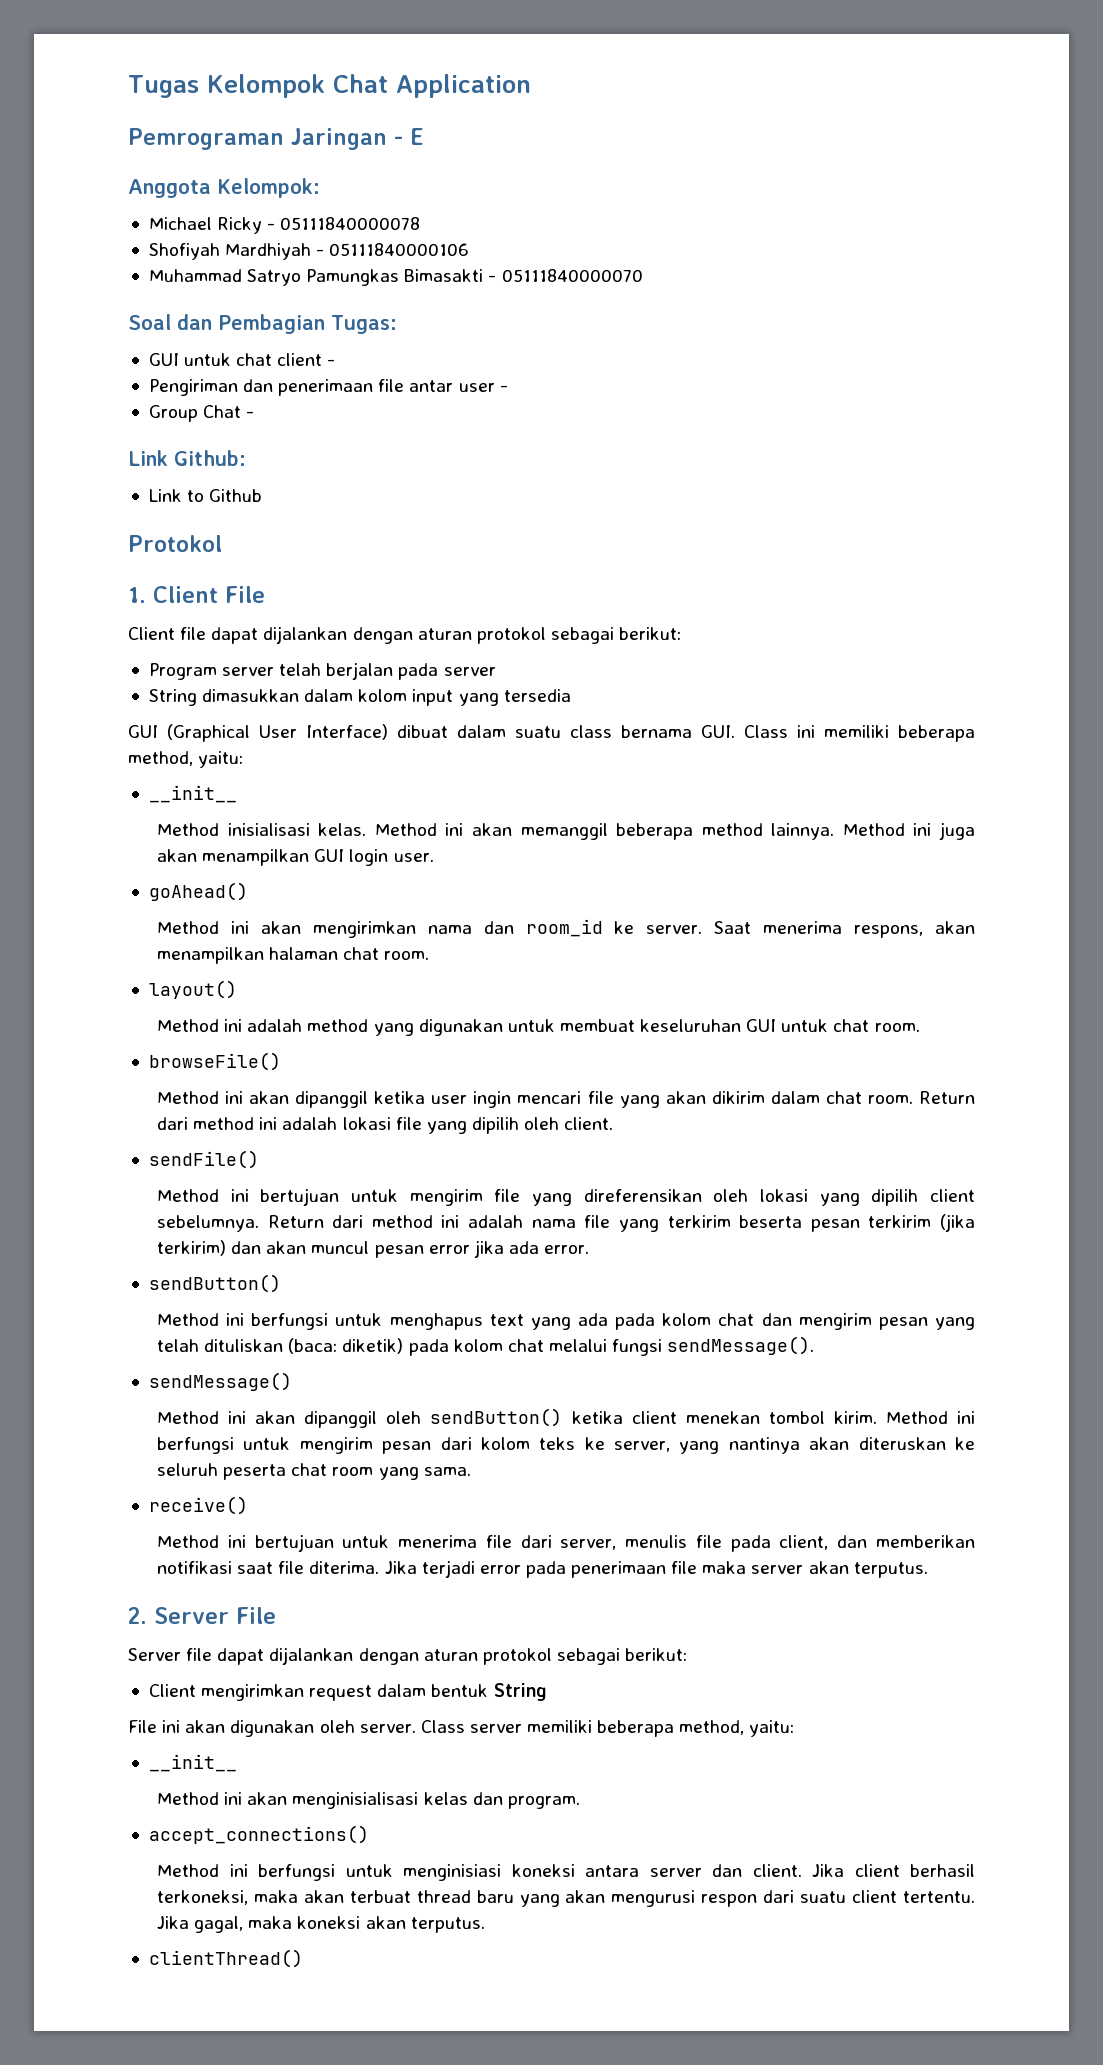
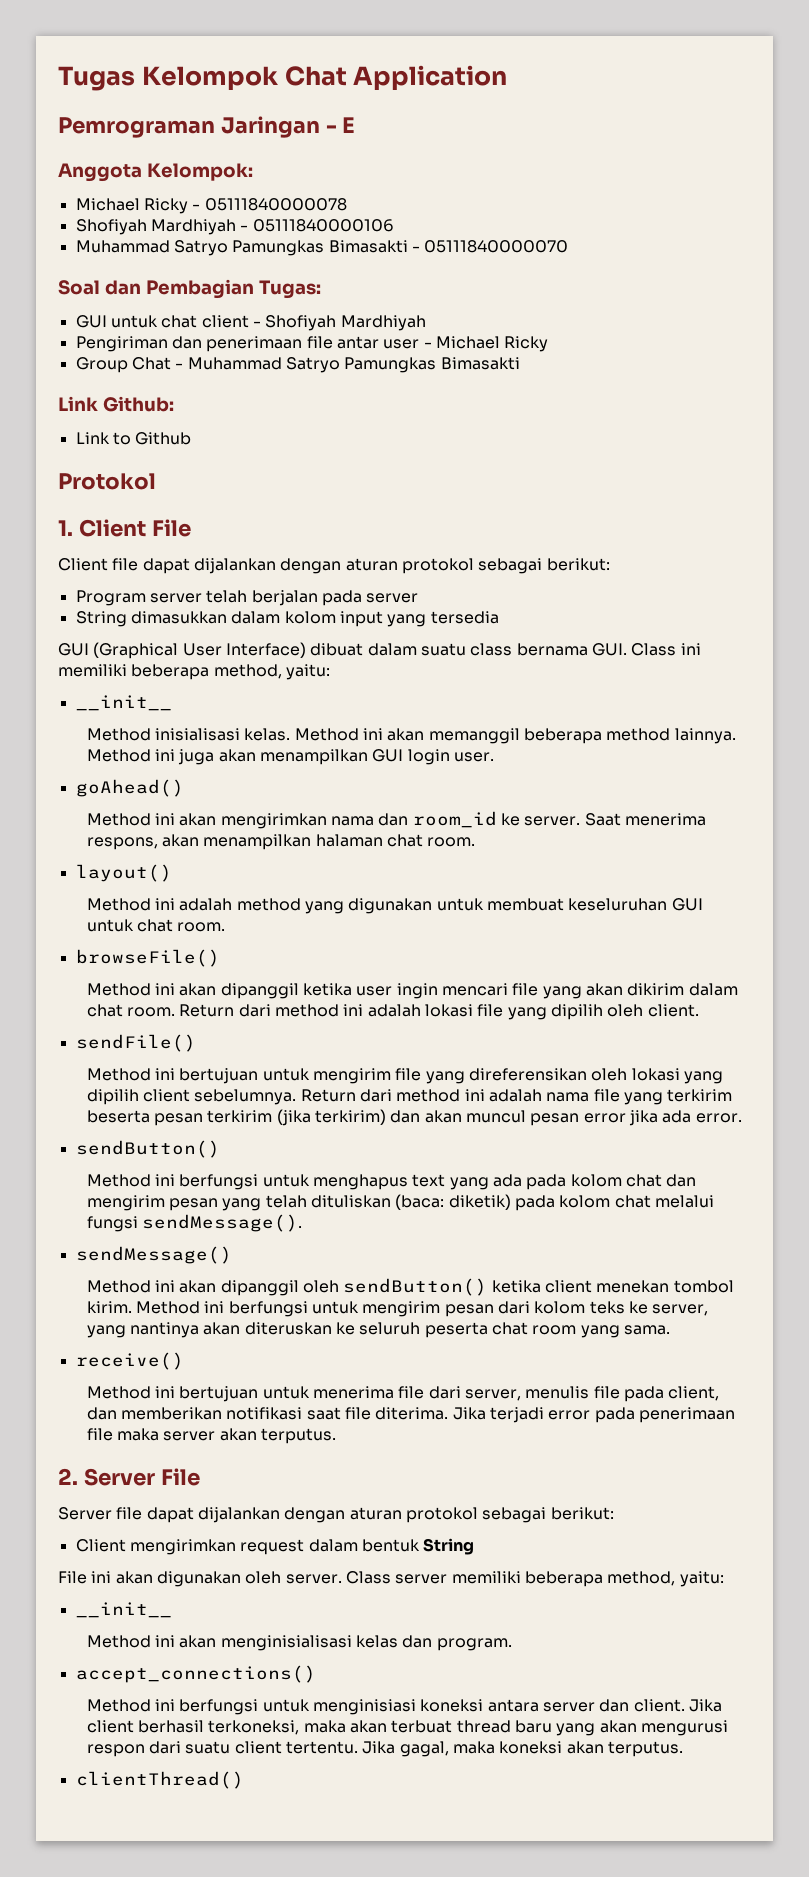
- GUI untuk chat client -
+ GUI untuk chat client - Shofiyah Mardhiyah
- Pengiriman dan penerimaan file antar user -
+ Pengiriman dan penerimaan file antar user - Michael Ricky
- Group Chat -
+ Group Chat - Muhammad Satryo Pamungkas Bimasakti

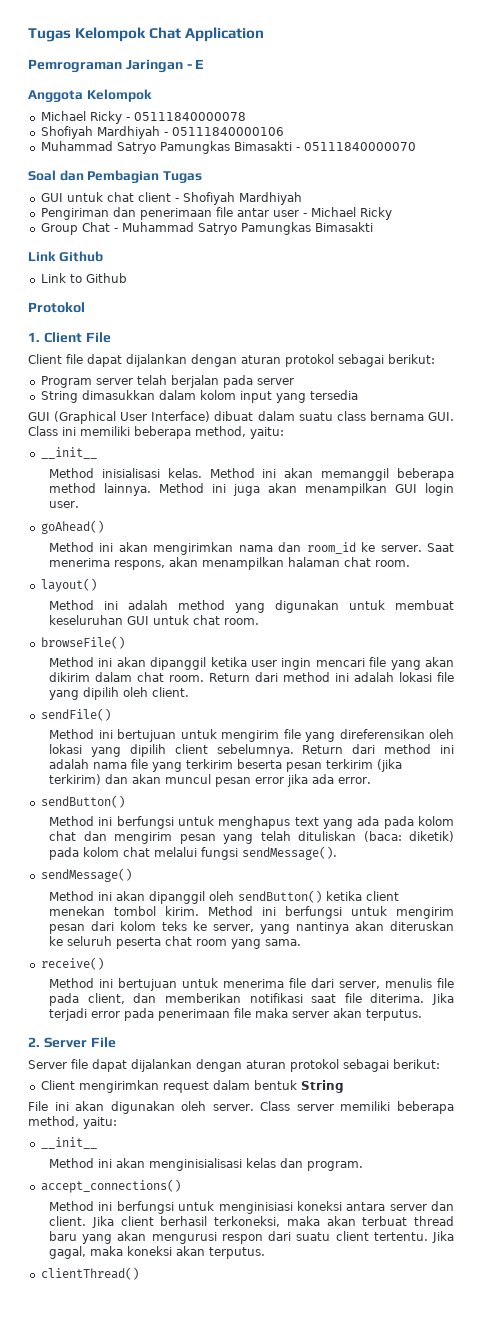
- Anggota Kelompok:
+ Anggota Kelompok
- Soal dan Pembagian Tugas:
+ Soal dan Pembagian Tugas
- Link Github:
+ Link Github

